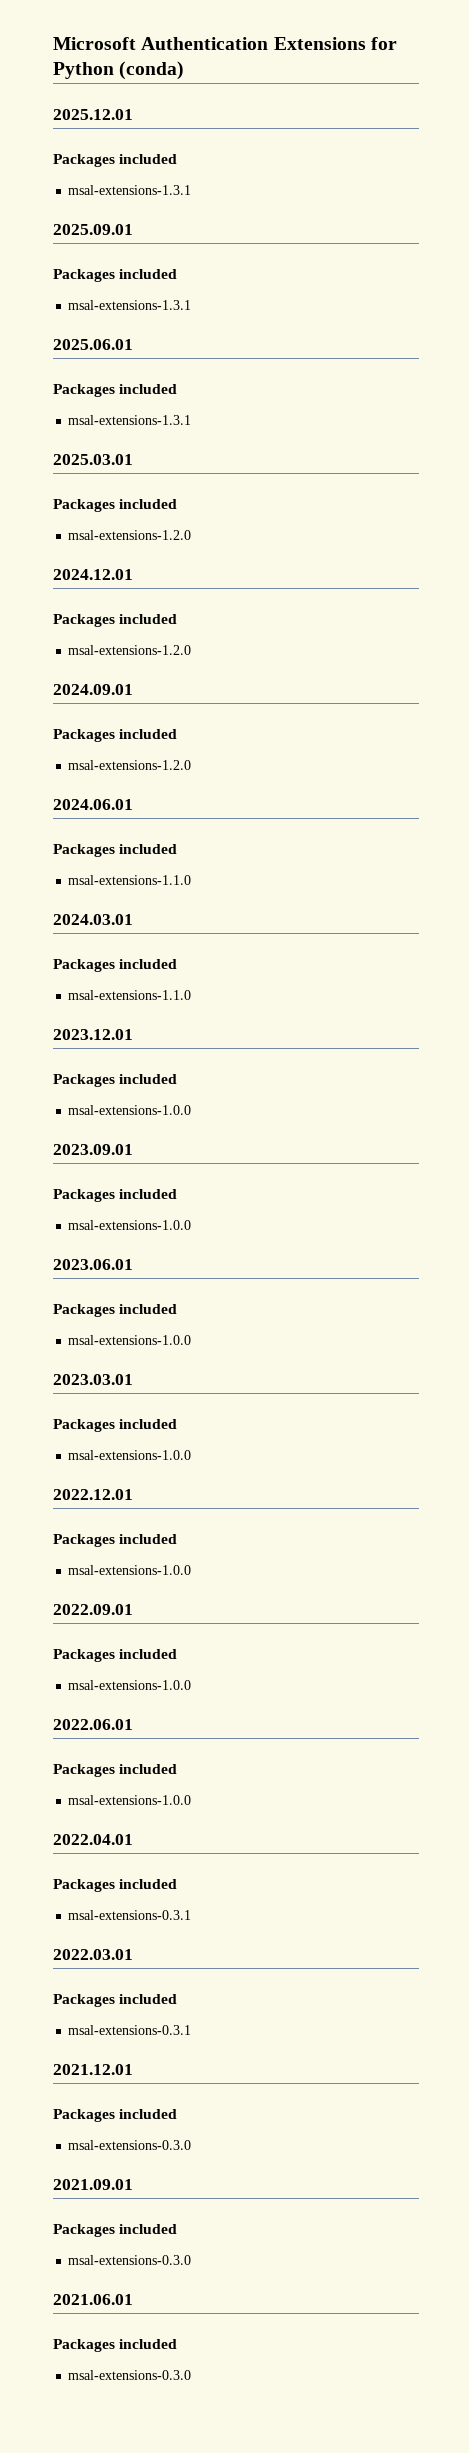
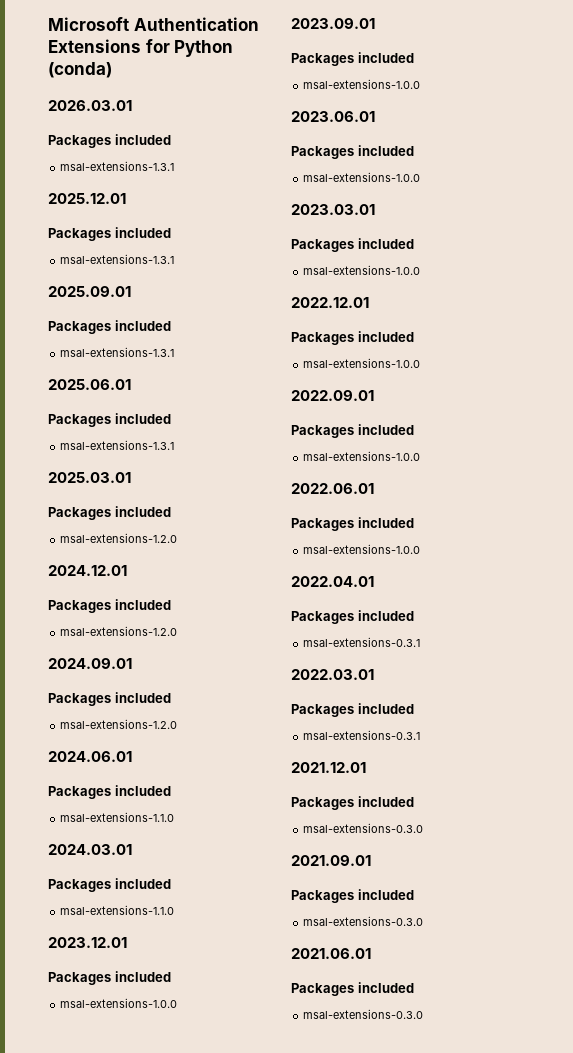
+ 2026.03.01
+ Packages included
+ msal-extensions-1.3.1

